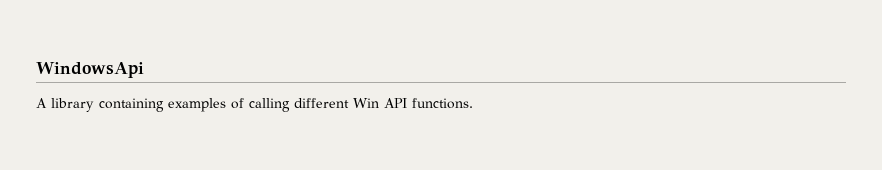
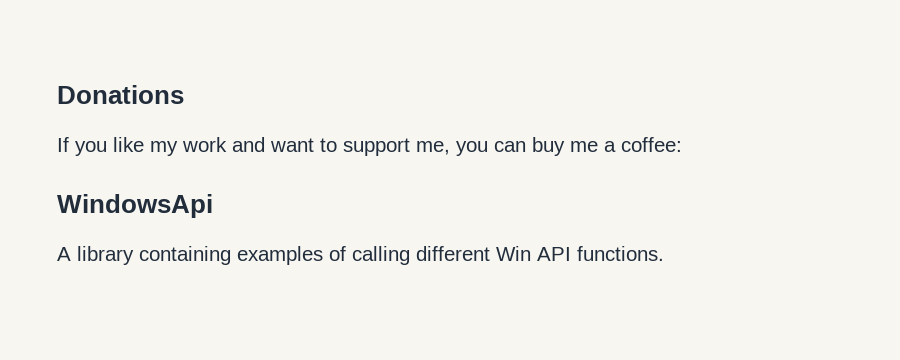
+ Donations
+ If you like my work and want to support me, you can buy me a coffee:

